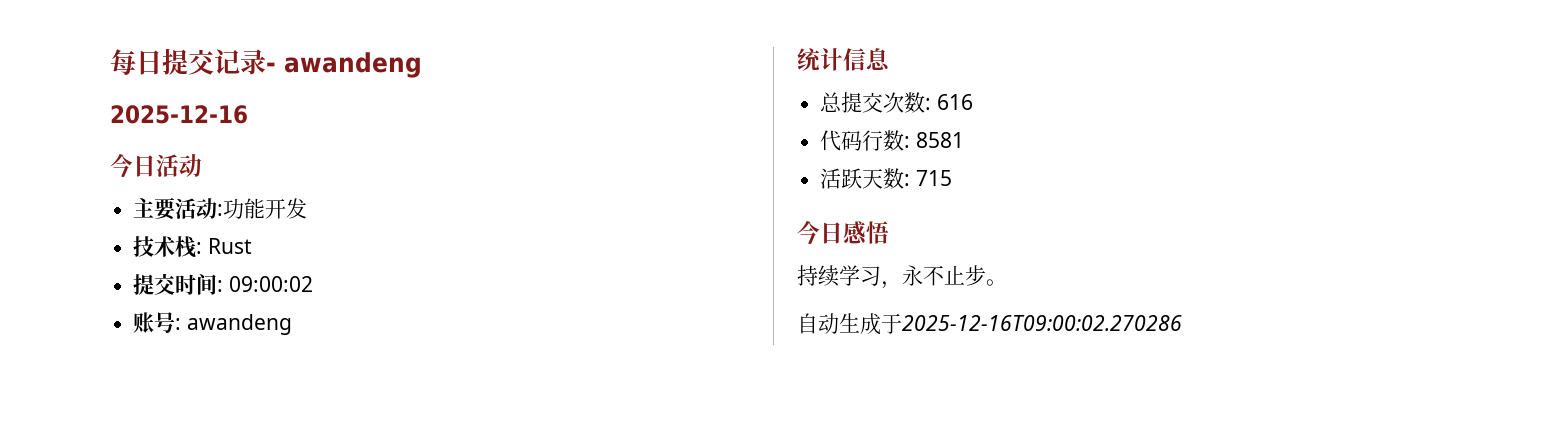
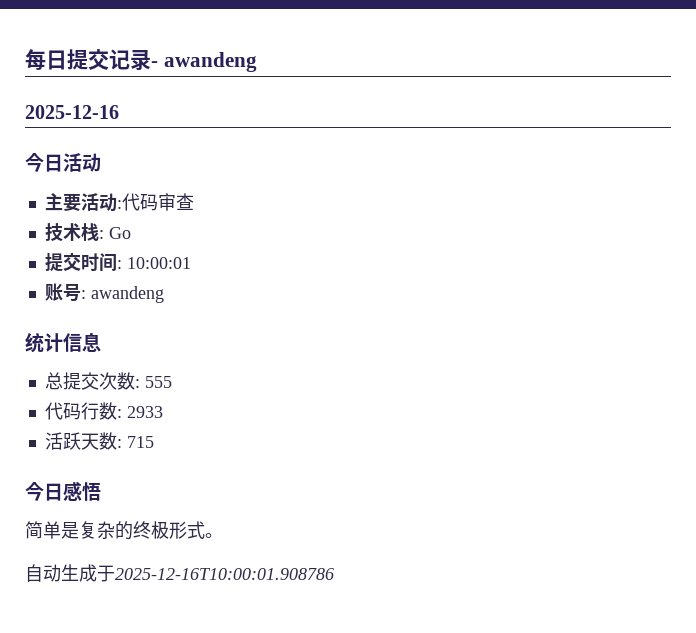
- 主要活动:功能开发
+ 主要活动:代码审查
- 技术栈: Rust
+ 技术栈: Go
- 提交时间: 09:00:02
+ 提交时间: 10:00:01
- 总提交次数: 616
+ 总提交次数: 555
- 代码行数: 8581
+ 代码行数: 2933
- 持续学习，永不止步。
+ 简单是复杂的终极形式。
- 自动生成于2025-12-16T09:00:02.270286
+ 自动生成于2025-12-16T10:00:01.908786

